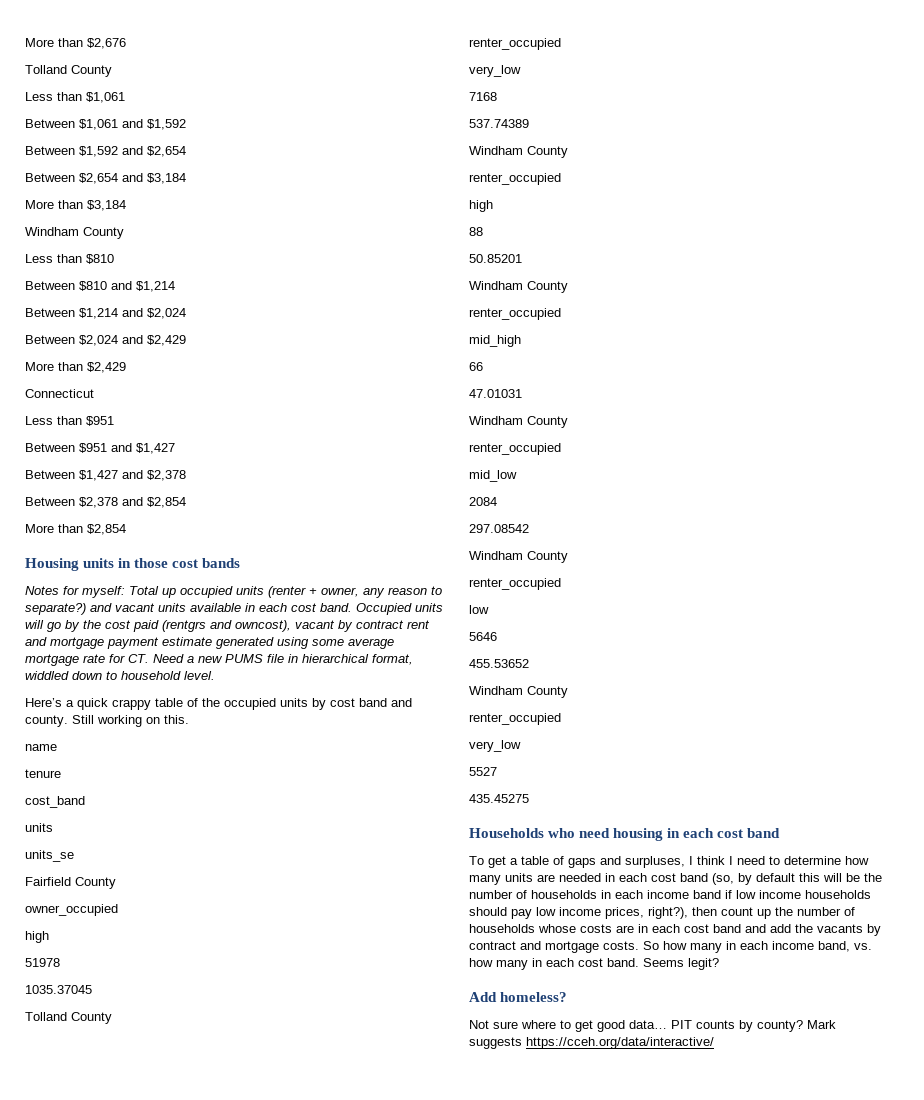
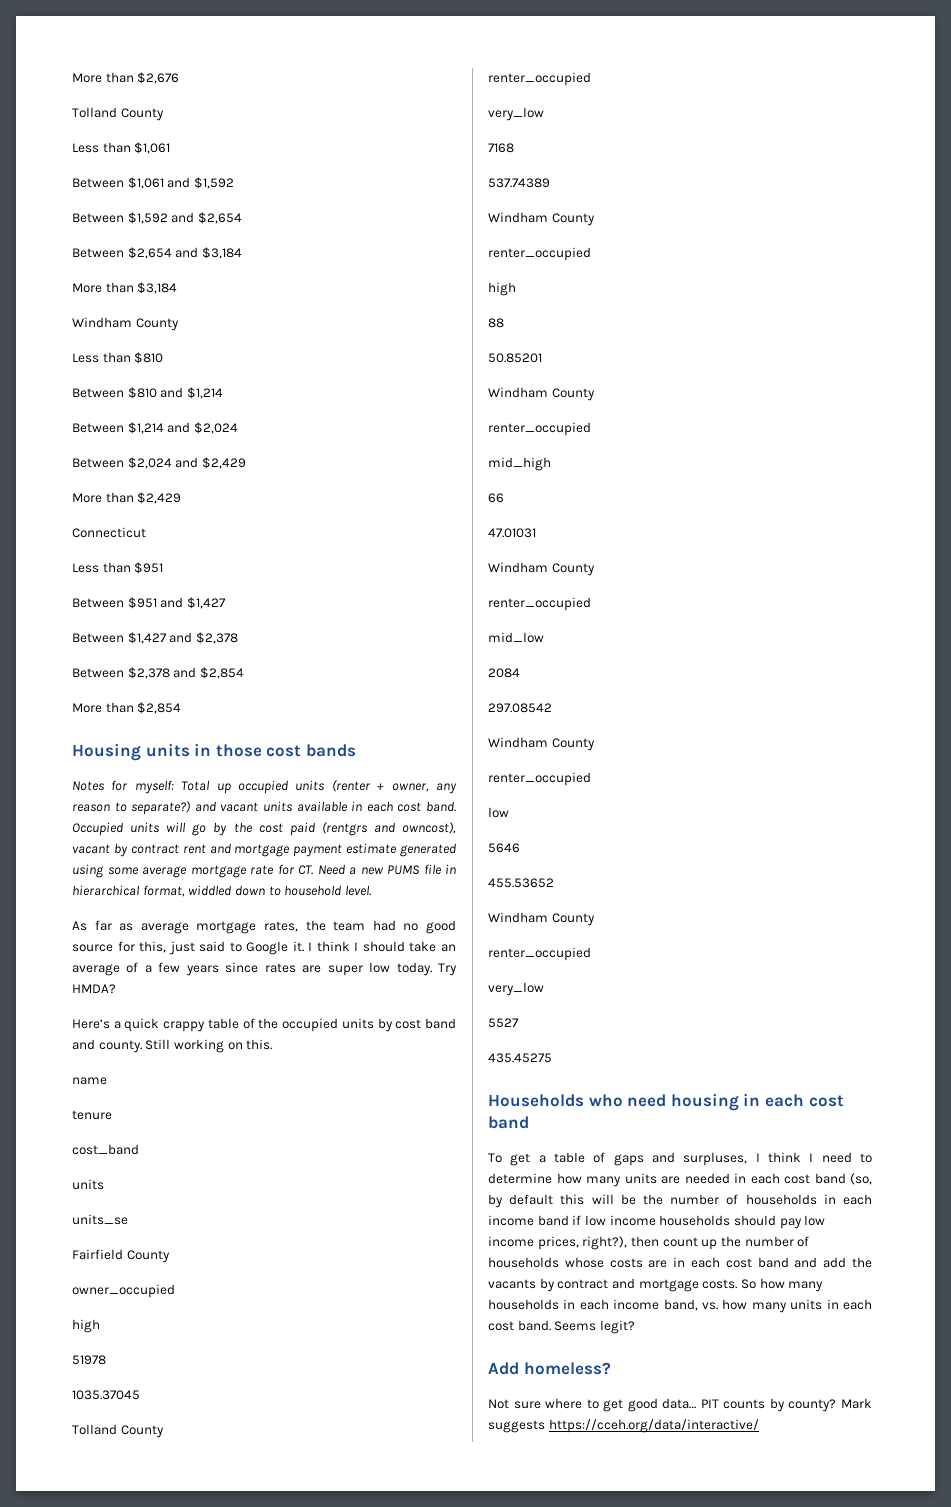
+ As far as average mortgage rates, the team had no good source for this, just said to Google it. I think I should take an average of a few years since rates are super low today. Try HMDA?
- So how many in each income band, vs. how many in each cost band.
+ So how many households in each income band, vs. how many units in each cost band.

